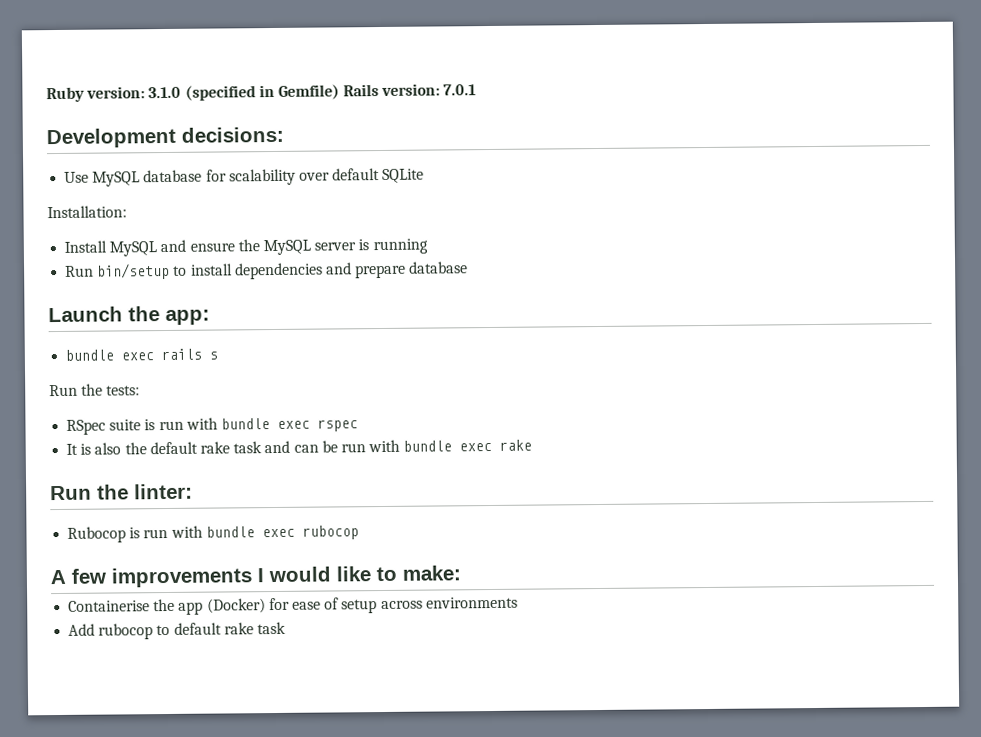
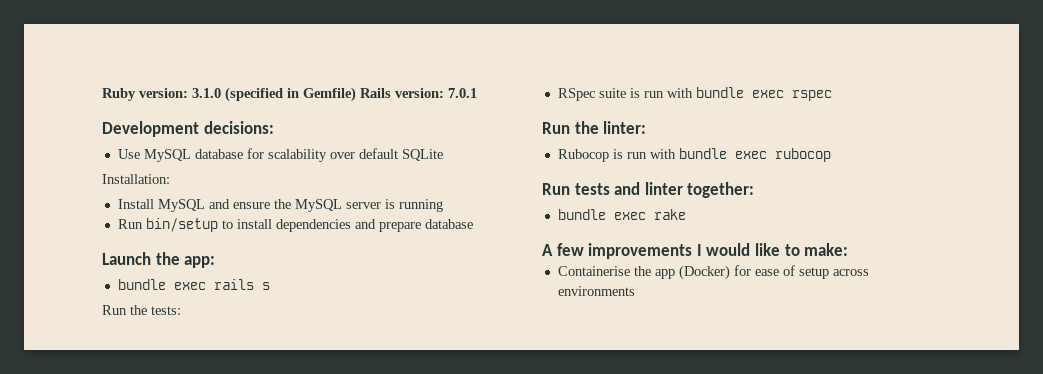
- It is also the default rake task and can be run with bundle exec rake
+ Run tests and linter together:
+ bundle exec rake
- Add rubocop to default rake task

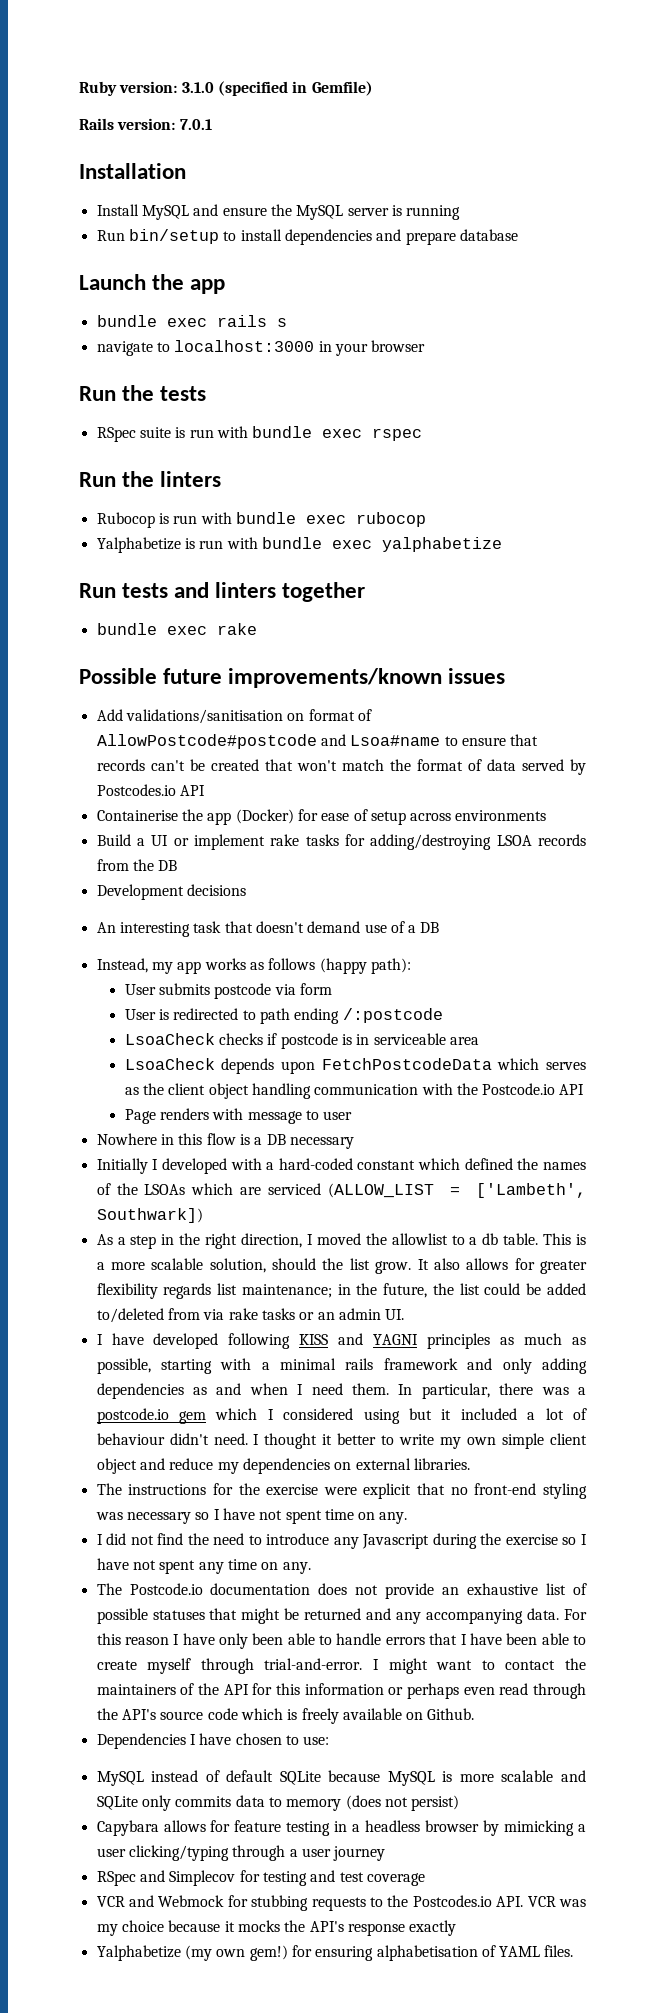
- Ruby version: 3.1.0 (specified in Gemfile) Rails version: 7.0.1
+ Ruby version: 3.1.0 (specified in Gemfile)
+ Rails version: 7.0.1
- Development decisions:
- Use MySQL database for scalability over default SQLite
- Installation:
+ Installation
- Launch the app:
+ Launch the app
- Run the tests:
+ navigate to localhost:3000 in your browser
+ Run the tests
- Run the linter:
+ Run the linters
+ Yalphabetize is run with bundle exec yalphabetize
- Run tests and linter together:
+ Run tests and linters together
- A few improvements I would like to make:
+ Possible future improvements/known issues
+ Add validations/sanitisation on format of AllowPostcode#postcode and Lsoa#name to ensure that records can't be created that won't match the format of data served by Postcodes.io API
+ Build a UI or implement rake tasks for adding/destroying LSOA records from the DB
+ Development decisions
+ An interesting task that doesn't demand use of a DB
+ Instead, my app works as follows (happy path):
+ User submits postcode via form
+ User is redirected to path ending /:postcode
+ LsoaCheck checks if postcode is in serviceable area
+ LsoaCheck depends upon FetchPostcodeData which serves as the client object handling communication with the Postcode.io API
+ Page renders with message to user
+ Nowhere in this flow is a DB necessary
+ Initially I developed with a hard-coded constant which defined the names of the LSOAs which are serviced (ALLOW_LIST = ['Lambeth', Southwark])
+ As a step in the right direction, I moved the allowlist to a db table. This is a more scalable solution, should the list grow. It also allows for greater flexibility regards list maintenance; in the future, the list could be added to/deleted from via rake tasks or an admin UI.
+ I have developed following KISS and YAGNI principles as much as possible, starting with a minimal rails framework and only adding dependencies as and when I need them. In particular, there was a postcode.io gem which I considered using but it included a lot of behaviour didn't need. I thought it better to write my own simple client object and reduce my dependencies on external libraries.
+ The instructions for the exercise were explicit that no front-end styling was necessary so I have not spent time on any.
+ I did not find the need to introduce any Javascript during the exercise so I have not spent any time on any.
+ The Postcode.io documentation does not provide an exhaustive list of possible statuses that might be returned and any accompanying data. For this reason I have only been able to handle errors that I have been able to create myself through trial-and-error. I might want to contact the maintainers of the API for this information or perhaps even read through the API's source code which is freely available on Github.
+ Dependencies I have chosen to use:
+ MySQL instead of default SQLite because MySQL is more scalable and SQLite only commits data to memory (does not persist)
+ Capybara allows for feature testing in a headless browser by mimicking a user clicking/typing through a user journey
+ RSpec and Simplecov for testing and test coverage
+ VCR and Webmock for stubbing requests to the Postcodes.io API. VCR was my choice because it mocks the API's response exactly
+ Yalphabetize (my own gem!) for ensuring alphabetisation of YAML files.

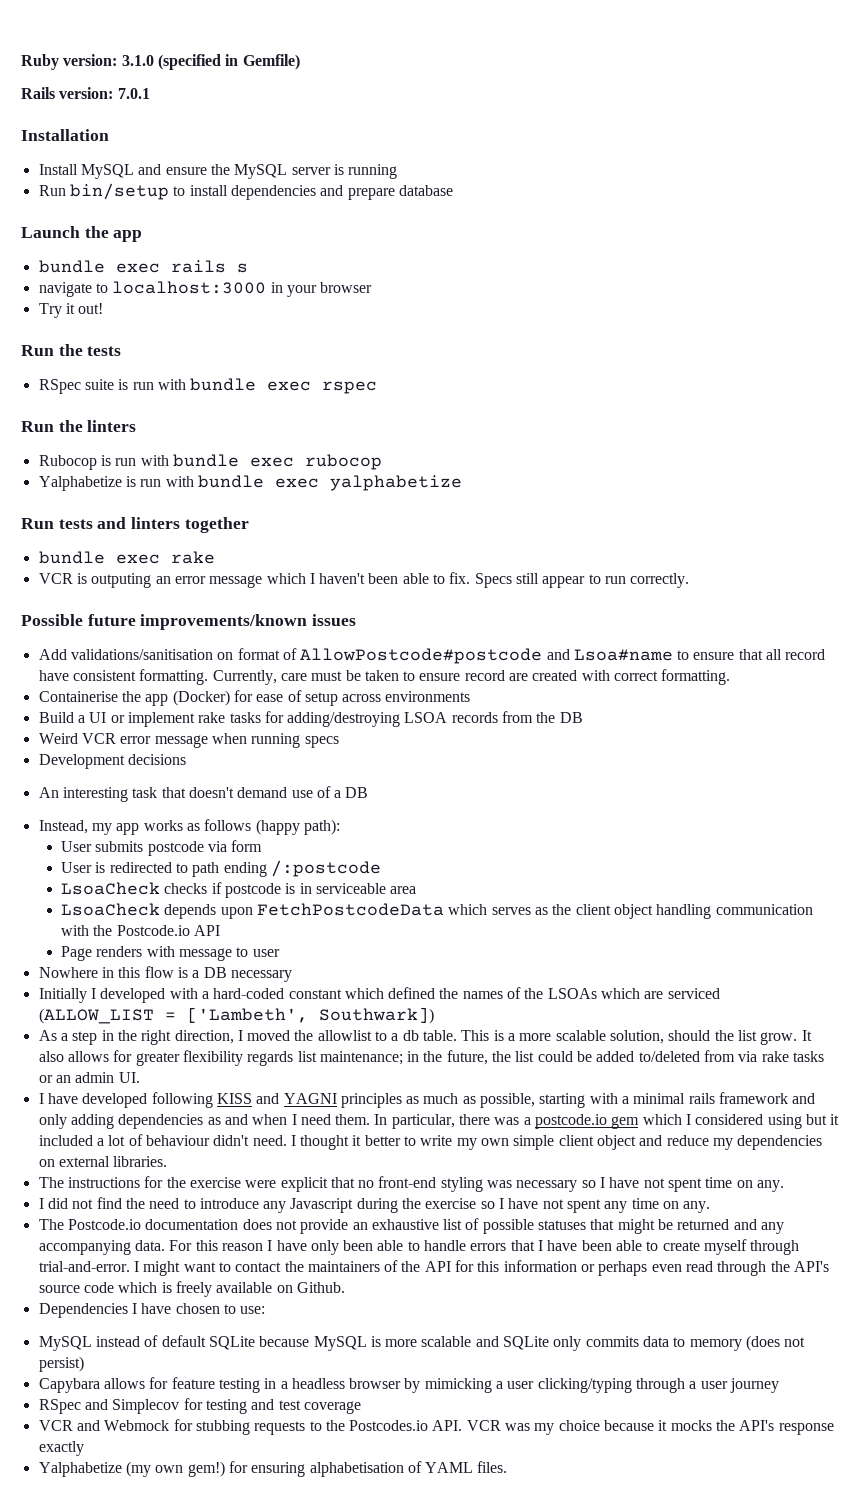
+ Try it out!
+ VCR is outputing an error message which I haven't been able to fix. Specs still appear to run correctly.
- Add validations/sanitisation on format of AllowPostcode#postcode and Lsoa#name to ensure that records can't be created that won't match the format of data served by Postcodes.io API
+ Add validations/sanitisation on format of AllowPostcode#postcode and Lsoa#name to ensure that all record have consistent formatting. Currently, care must be taken to ensure record are created with correct formatting.
+ Weird VCR error message when running specs

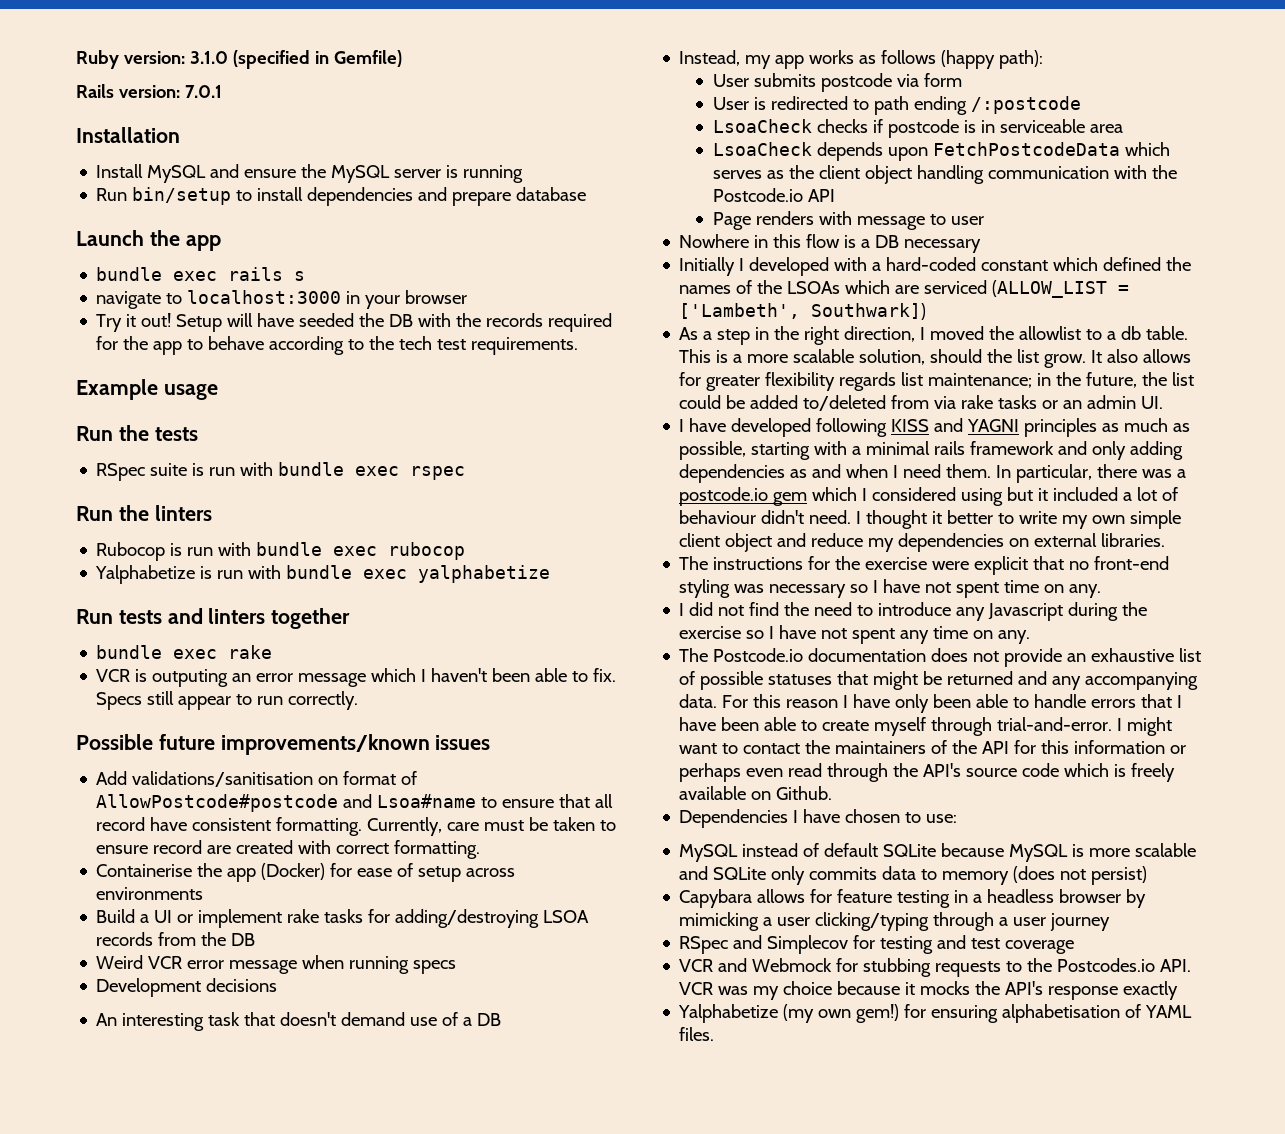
+ Setup will have seeded the DB with the records required for the app to behave according to the tech test requirements.
+ Example usage

